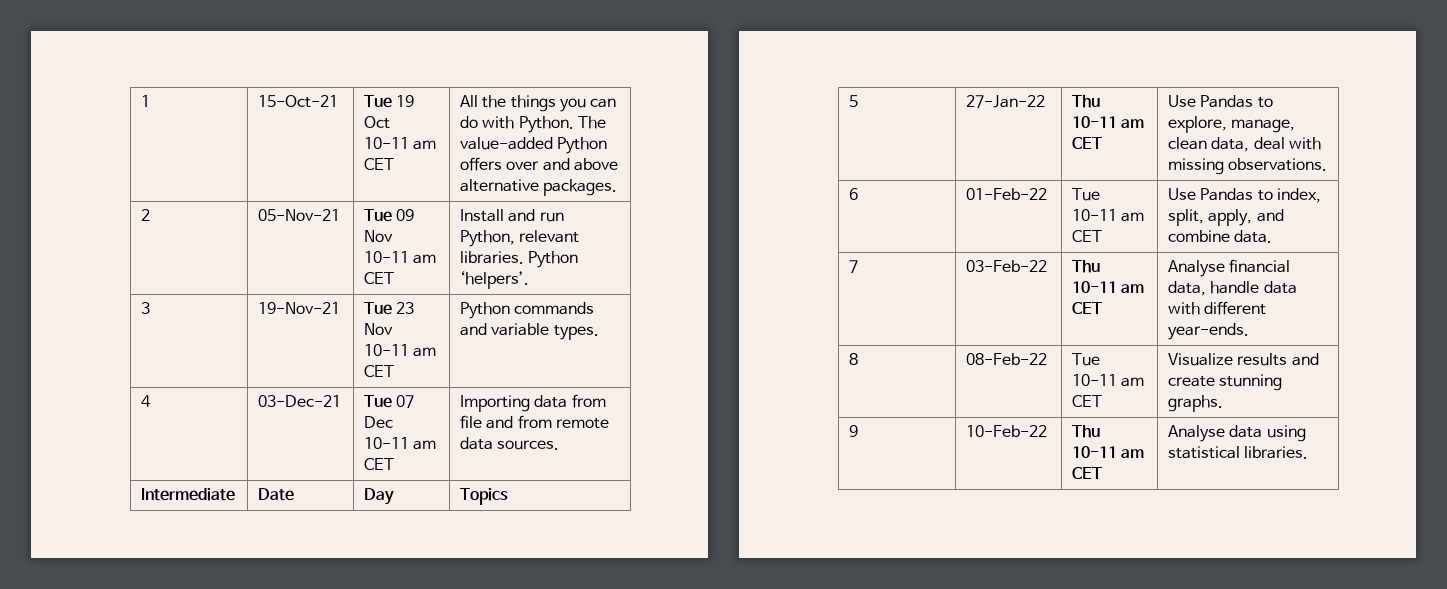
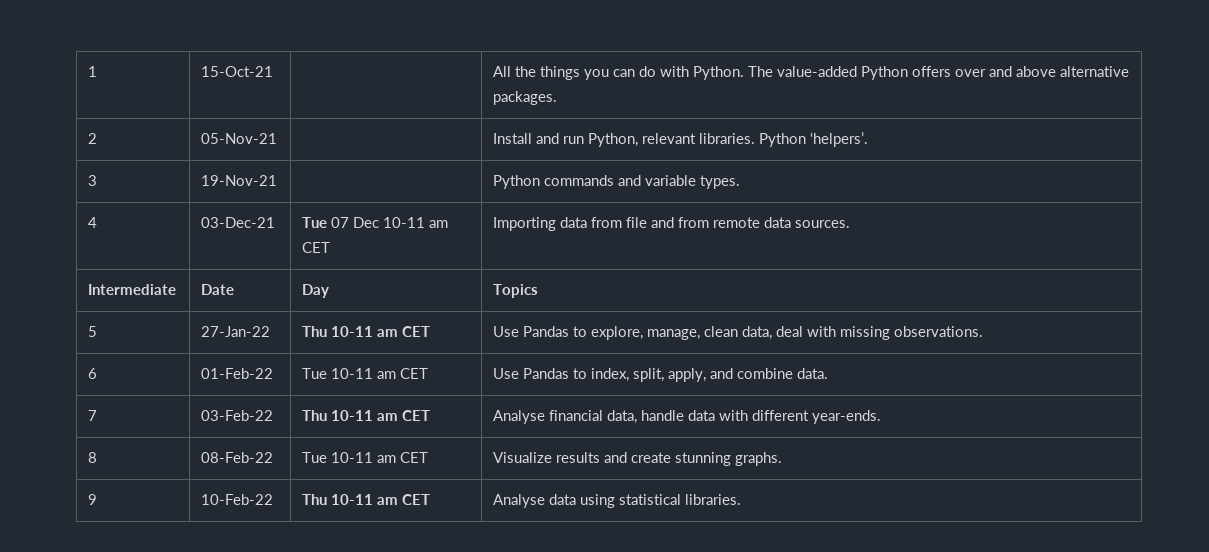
- 1 | 15-Oct-21 | Tue 19 Oct 10-11 am CET | All the things you can do with Python. The value-added Python offers over and above alternative packages.
+ 1 | 15-Oct-21 | | All the things you can do with Python. The value-added Python offers over and above alternative packages.
- 2 | 05-Nov-21 | Tue 09 Nov 10-11 am CET | Install and run Python, relevant libraries. Python ‘helpers’.
+ 2 | 05-Nov-21 | | Install and run Python, relevant libraries. Python ‘helpers’.
- 3 | 19-Nov-21 | Tue 23 Nov 10-11 am CET | Python commands and variable types.
+ 3 | 19-Nov-21 | | Python commands and variable types.

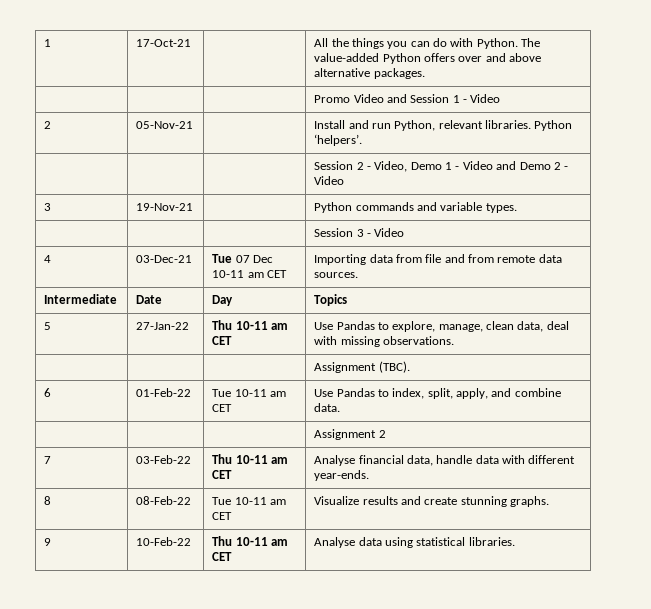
- 1 | 15-Oct-21 | | All the things you can do with Python. The value-added Python offers over and above alternative packages.
+ 1 | 17-Oct-21 | | All the things you can do with Python. The value-added Python offers over and above alternative packages.
+ | | | Promo Video and Session 1 - Video
+ | | | Session 2 - Video, Demo 1 - Video and Demo 2 - Video
+ | | | Session 3 - Video
+ | | | Assignment (TBC).
+ | | | Assignment 2

